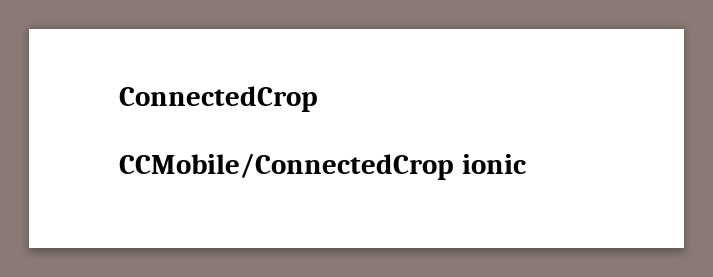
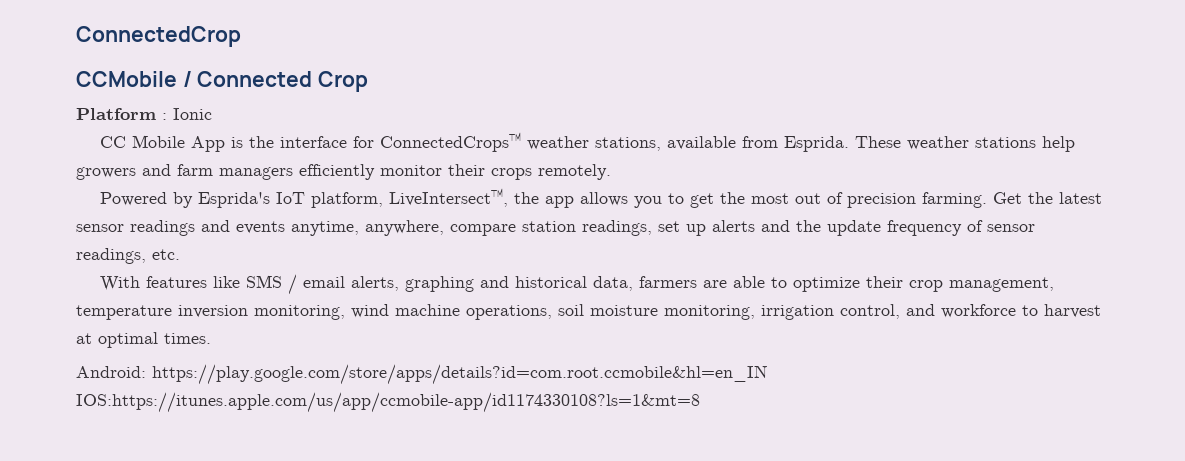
- CCMobile/ConnectedCrop ionic
+ CCMobile / Connected Crop
+ Platform : Ionic
+ CC Mobile App is the interface for ConnectedCrops™ weather stations, available from Esprida. These weather stations help growers and farm managers efficiently monitor their crops remotely.
+ Powered by Esprida's IoT platform, LiveIntersect™, the app allows you to get the most out of precision farming. Get the latest sensor readings and events anytime, anywhere, compare station readings, set up alerts and the update frequency of sensor readings, etc.
+ With features like SMS / email alerts, graphing and historical data, farmers are able to optimize their crop management, temperature inversion monitoring, wind machine operations, soil moisture monitoring, irrigation control, and workforce to harvest at optimal times.
+ Android: https://play.google.com/store/apps/details?id=com.root.ccmobile&hl=en_IN IOS:https://itunes.apple.com/us/app/ccmobile-app/id1174330108?ls=1&mt=8

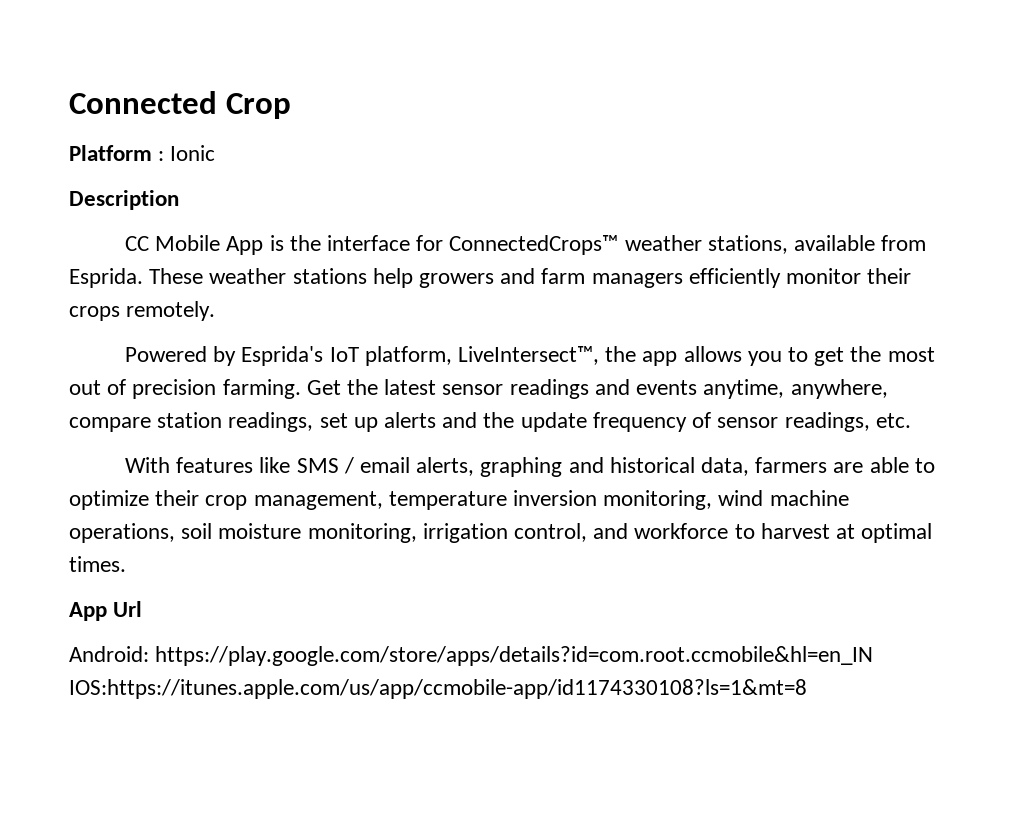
- ConnectedCrop
- CCMobile / Connected Crop
+ Connected Crop
+ Description
+ App Url

